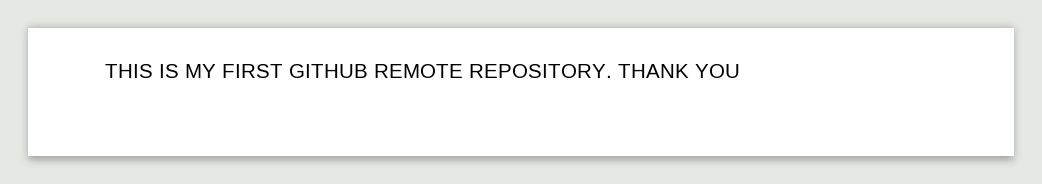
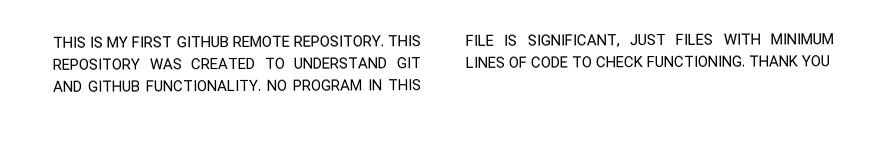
+ THIS REPOSITORY WAS CREATED TO UNDERSTAND GIT AND GITHUB FUNCTIONALITY. NO PROGRAM IN THIS FILE IS SIGNIFICANT, JUST FILES WITH MINIMUM LINES OF CODE TO CHECK FUNCTIONING.

